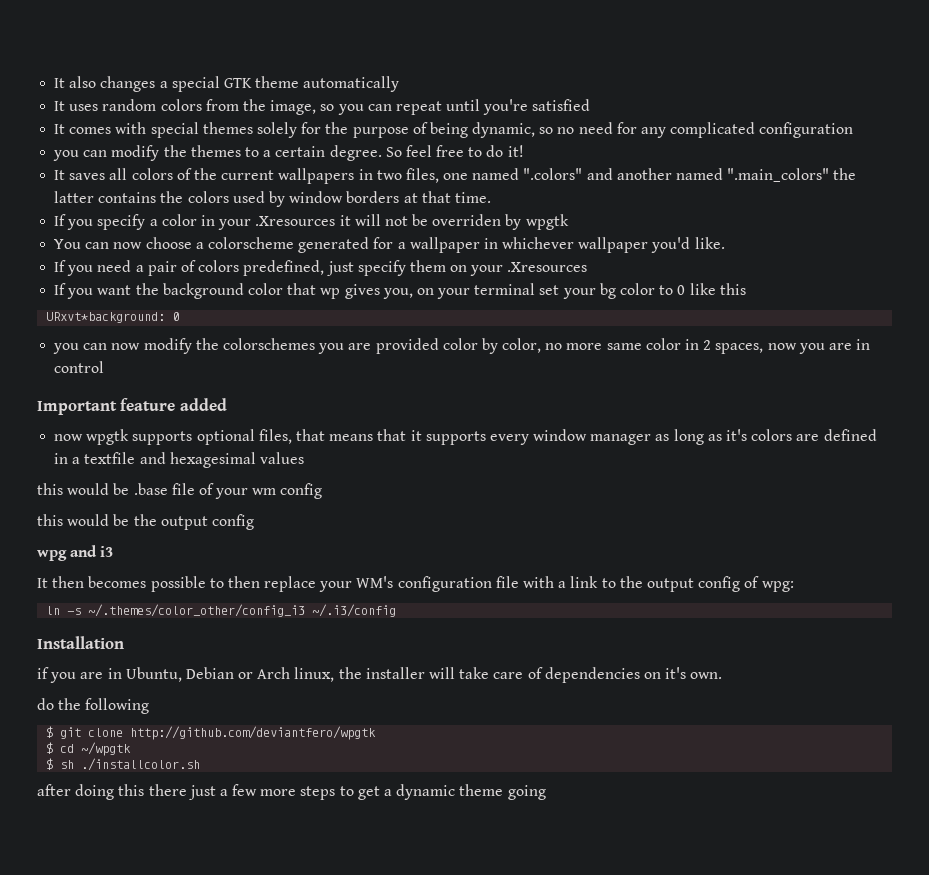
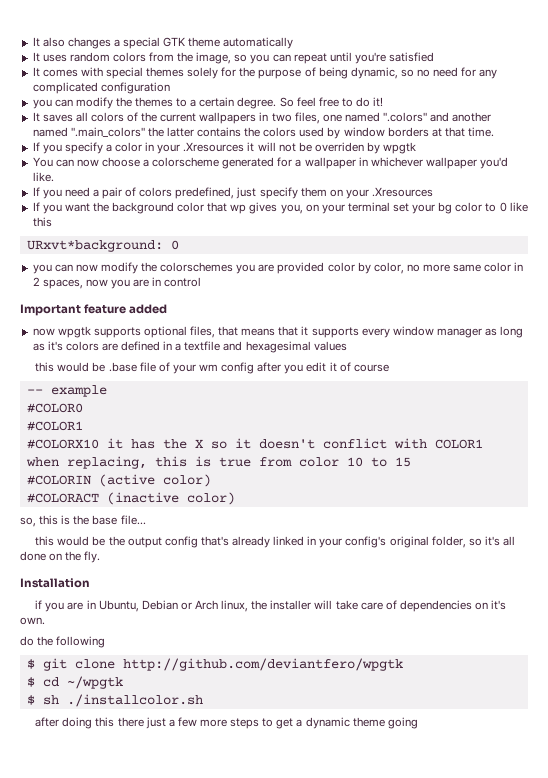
- this would be .base file of your wm config
+ this would be .base file of your wm config after you edit it of course
+ -- example
+ #COLOR0
+ #COLOR1
+ #COLORX10 it has the X so it doesn't conflict with COLOR1 when replacing, this is true from color 10 to 15
+ #COLORIN (active color)
+ #COLORACT (inactive color)
+ so, this is the base file...
- this would be the output config
- wpg and i3
- It then becomes possible to then replace your WM's configuration file with a link to the output config of wpg:
- ln -s ~/.themes/color_other/config_i3 ~/.i3/config
+ this would be the output config that's already linked in your config's original folder, so it's all done on the fly.

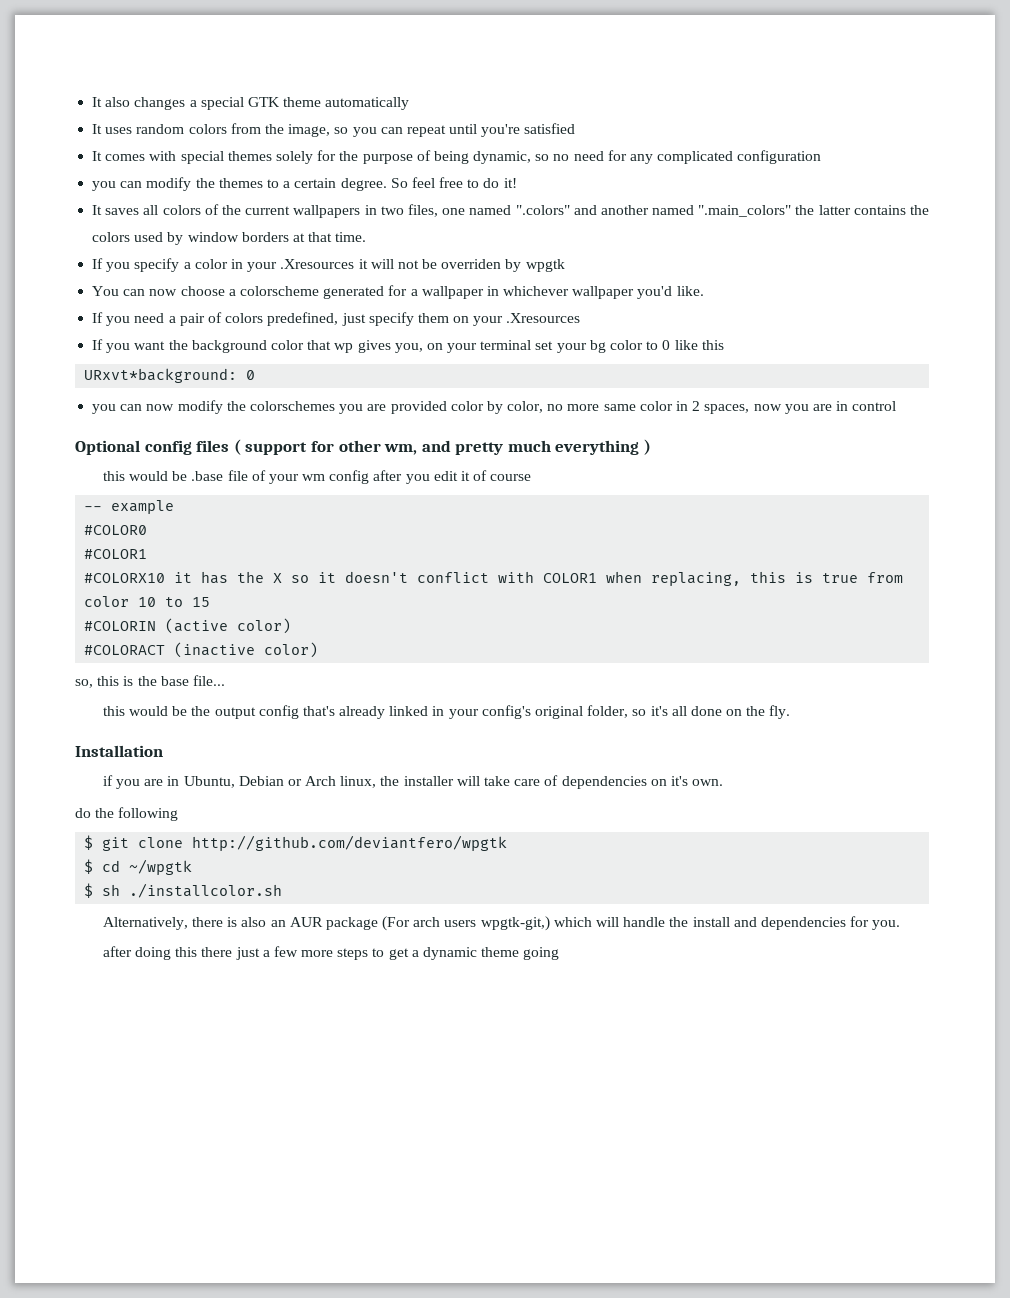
- Important feature added
- now wpgtk supports optional files, that means that it supports every window manager as long as it's colors are defined in a textfile and hexagesimal values
+ Optional config files ( support for other wm, and pretty much everything )
+ Alternatively, there is also an AUR package (For arch users wpgtk-git,) which will handle the install and dependencies for you.

